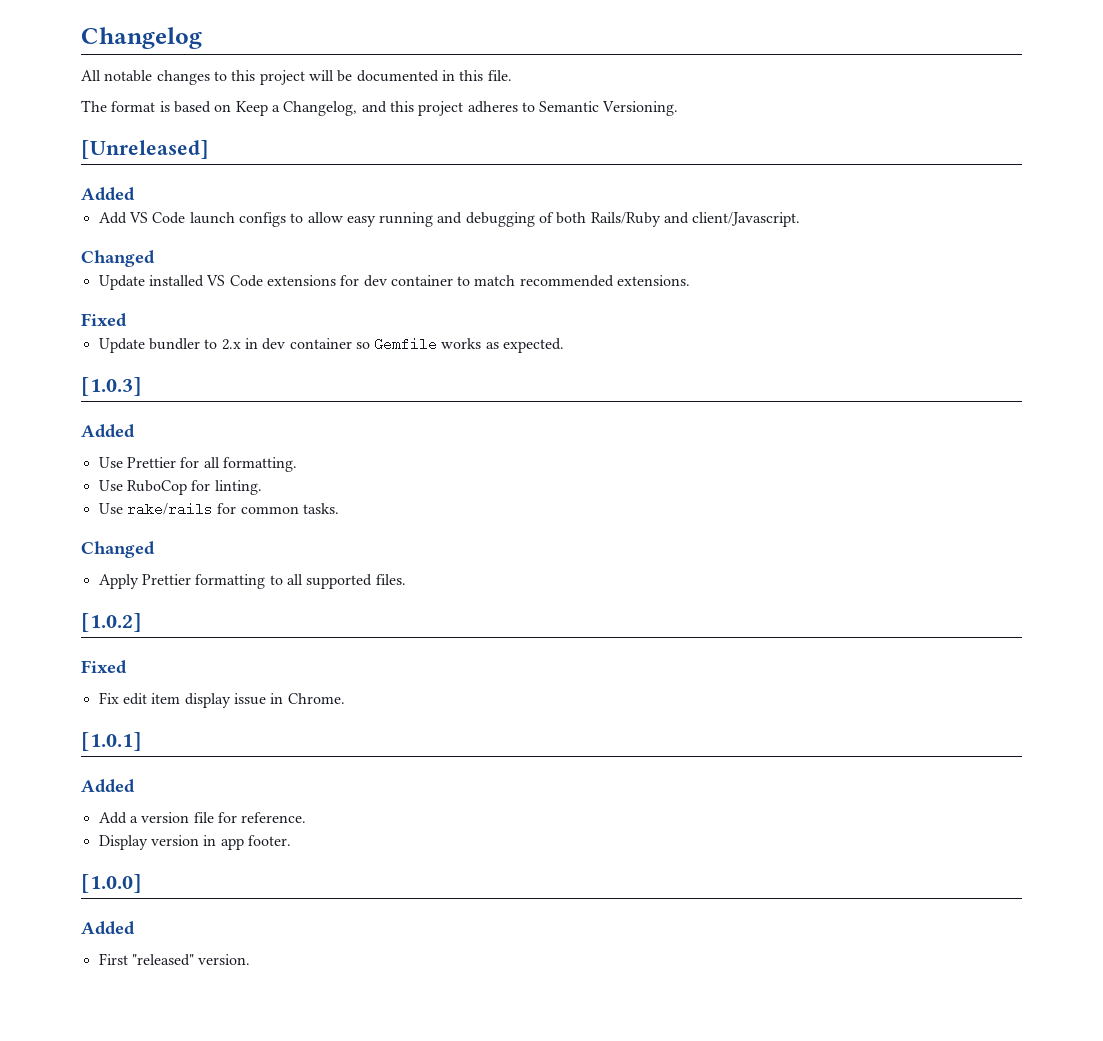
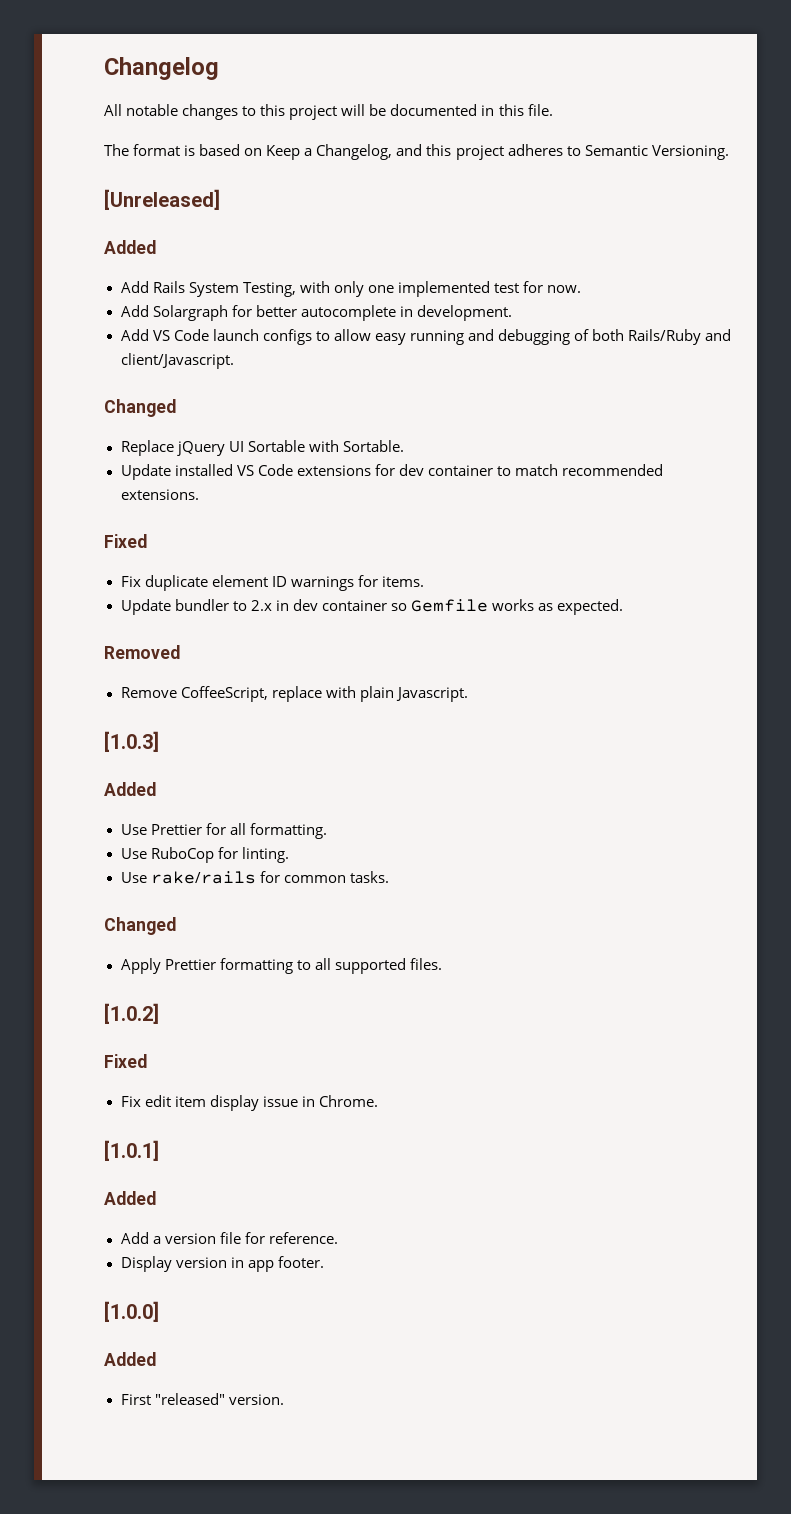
+ Add Rails System Testing, with only one implemented test for now.
+ Add Solargraph for better autocomplete in development.
+ Replace jQuery UI Sortable with Sortable.
+ Fix duplicate element ID warnings for items.
+ Removed
+ Remove CoffeeScript, replace with plain Javascript.

